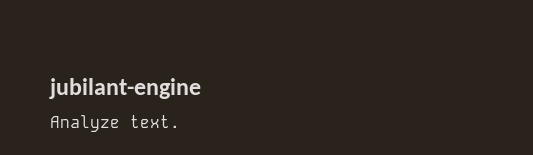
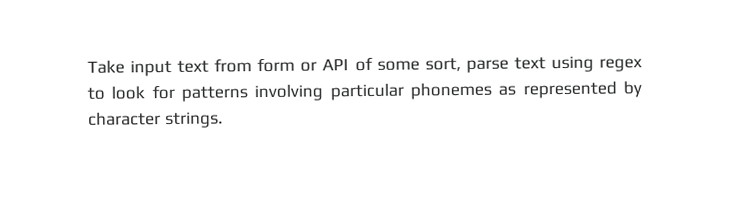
- jubilant-engine
- Analyze text.
+ Take input text from form or API of some sort, parse text using regex to look for patterns involving particular phonemes as represented by character strings.

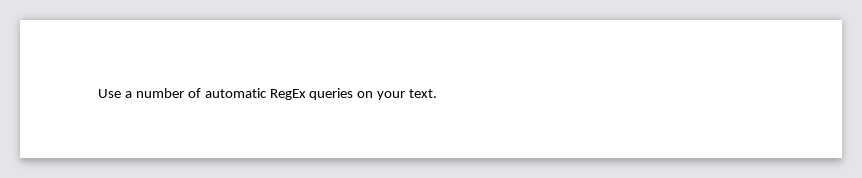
- Take input text from form or API of some sort, parse text using regex to look for patterns involving particular phonemes as represented by character strings.
+ Use a number of automatic RegEx queries on your text.

